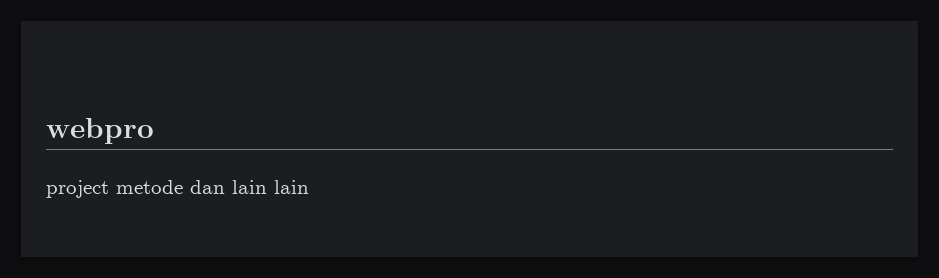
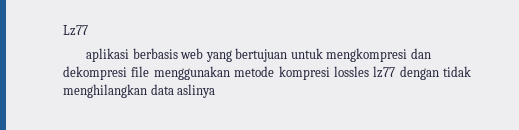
- webpro
- project metode dan lain lain
+ Lz77
+ aplikasi berbasis web yang bertujuan untuk mengkompresi dan dekompresi file menggunakan metode kompresi lossles lz77 dengan tidak menghilangkan data aslinya

